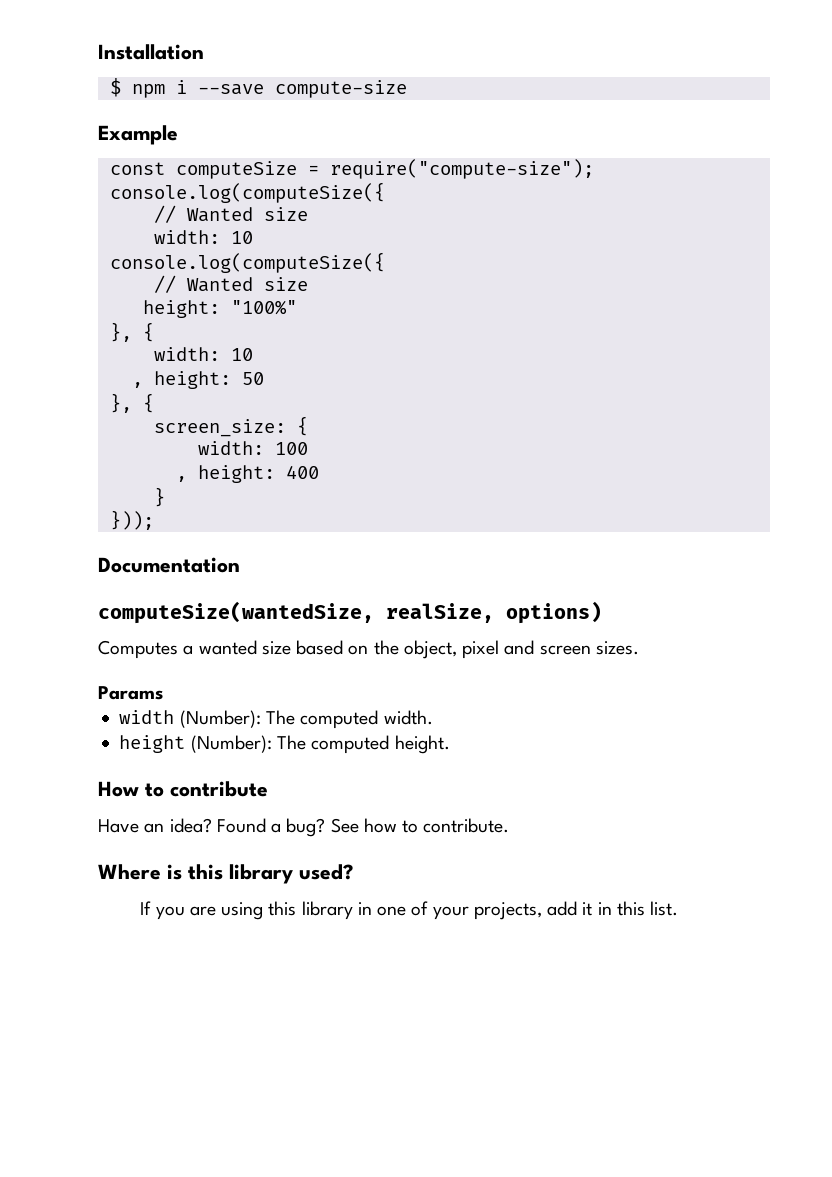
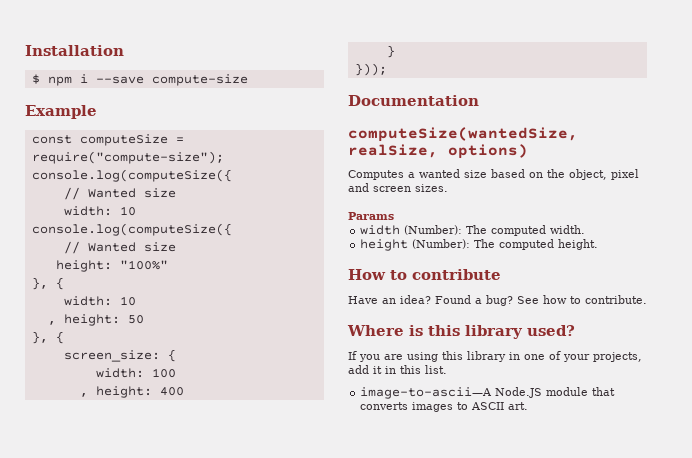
+ image-to-ascii—A Node.JS module that converts images to ASCII art.

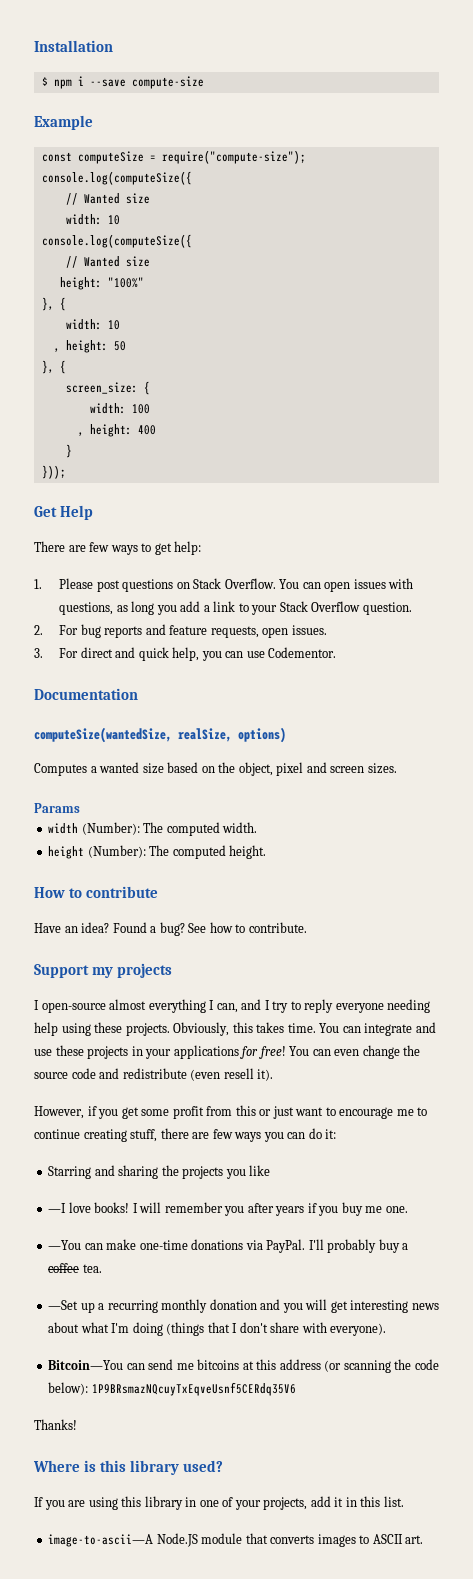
+ Get Help
+ There are few ways to get help:
+ 1. Please post questions on Stack Overflow. You can open issues with questions, as long you add a link to your Stack Overflow question.
+ 2. For bug reports and feature requests, open issues.
+ 3. For direct and quick help, you can use Codementor.
+ Support my projects
+ I open-source almost everything I can, and I try to reply everyone needing help using these projects. Obviously, this takes time. You can integrate and use these projects in your applications for free! You can even change the source code and redistribute (even resell it).
+ However, if you get some profit from this or just want to encourage me to continue creating stuff, there are few ways you can do it:
+ Starring and sharing the projects you like
+ —I love books! I will remember you after years if you buy me one.
+ —You can make one-time donations via PayPal. I'll probably buy a coffee tea.
+ —Set up a recurring monthly donation and you will get interesting news about what I'm doing (things that I don't share with everyone).
+ Bitcoin—You can send me bitcoins at this address (or scanning the code below): 1P9BRsmazNQcuyTxEqveUsnf5CERdq35V6
+ Thanks!

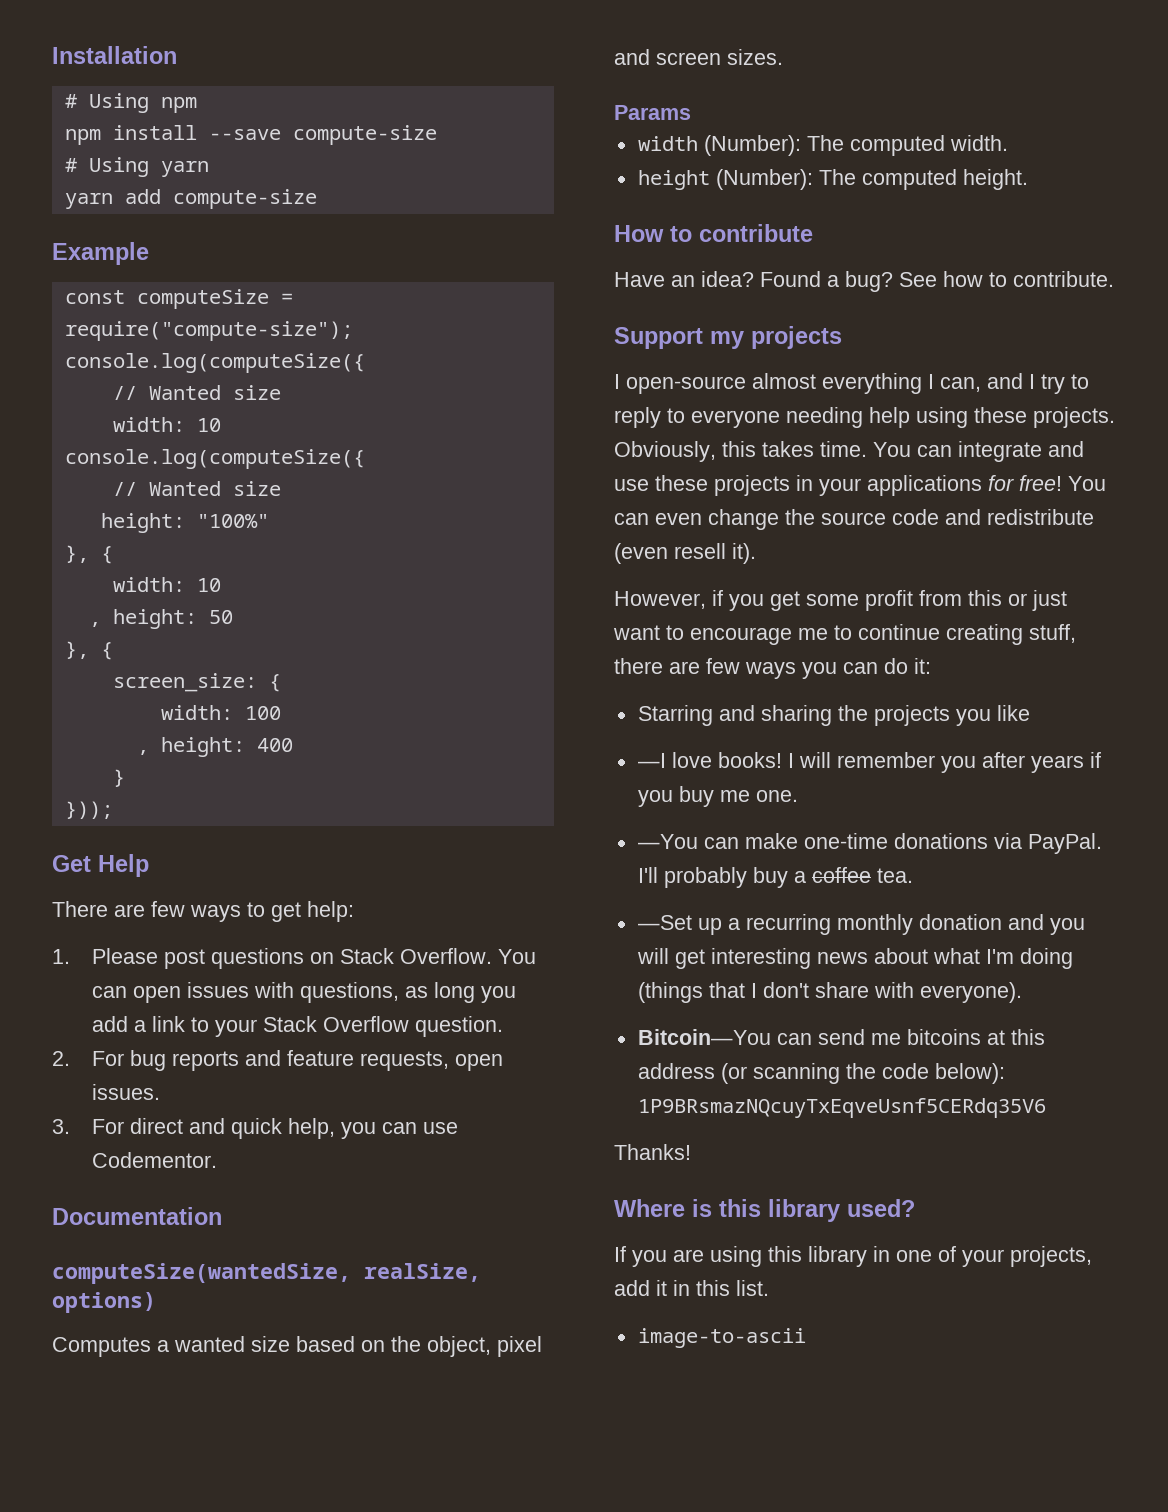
- $ npm i --save compute-size
+ # Using npm
+ npm install --save compute-size
+ # Using yarn
+ yarn add compute-size
- I open-source almost everything I can, and I try to reply everyone needing help using these projects.
+ I open-source almost everything I can, and I try to reply to everyone needing help using these projects.
- image-to-ascii—A Node.JS module that converts images to ASCII art.
+ image-to-ascii

